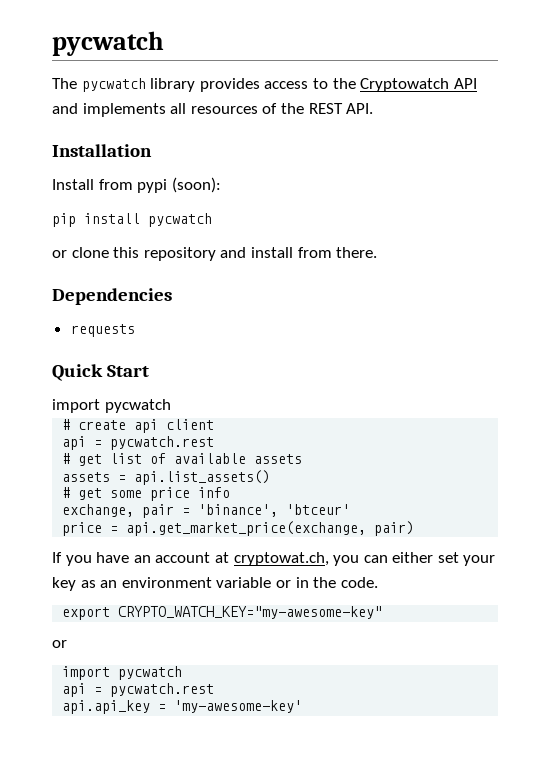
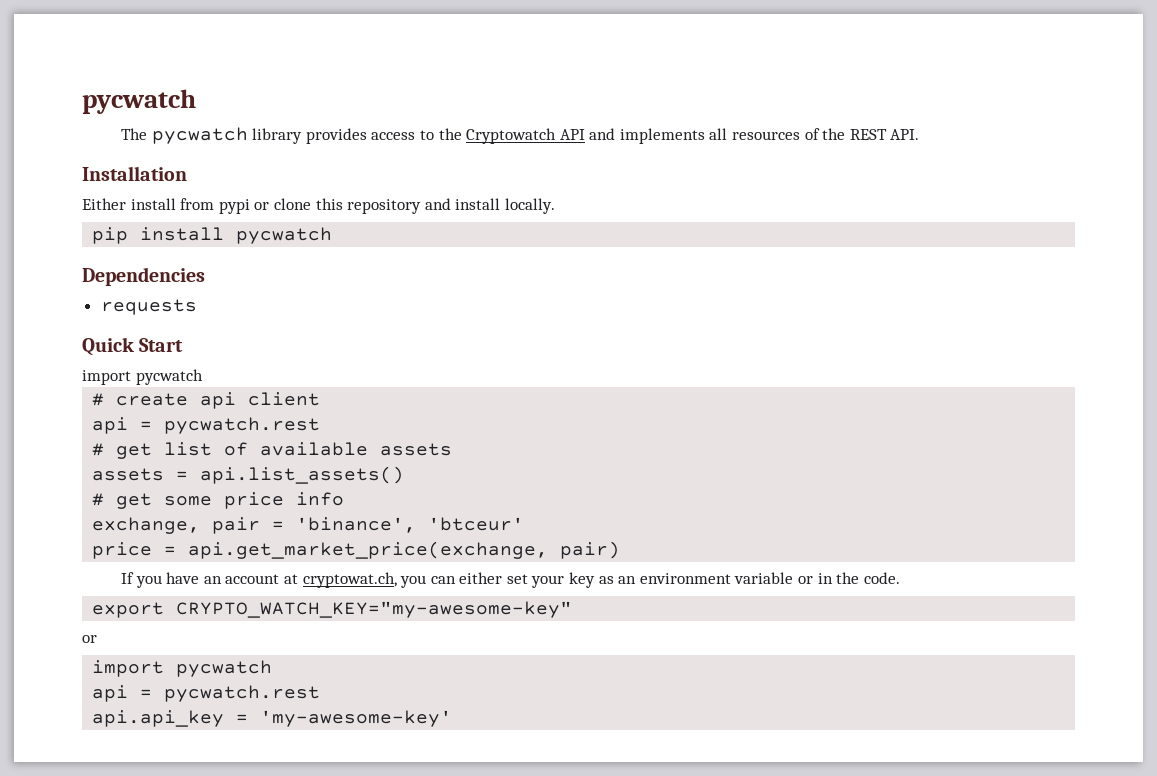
- Install from pypi (soon):
+ Either install from pypi or clone this repository and install locally.
  pip install pycwatch
- or clone this repository and install from there.

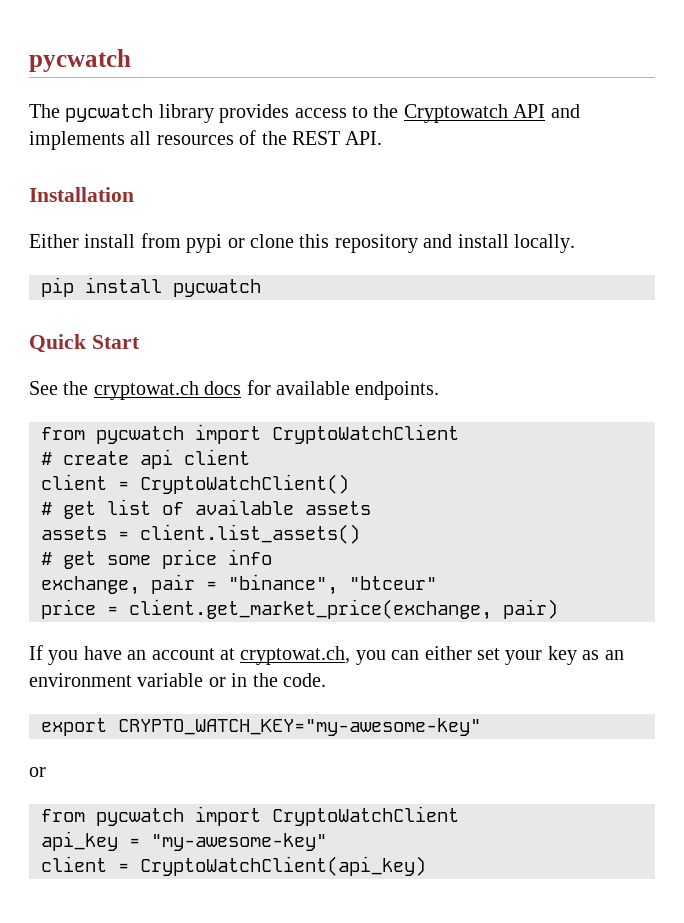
- Dependencies
- requests
  Quick Start
- import pycwatch
+ See the cryptowat.ch docs for available endpoints.
+ from pycwatch import CryptoWatchClient
  # create api client
- api = pycwatch.rest
+ client = CryptoWatchClient()
- assets = api.list_assets()
+ assets = client.list_assets()
- exchange, pair = 'binance', 'btceur'
+ exchange, pair = "binance", "btceur"
- price = api.get_market_price(exchange, pair)
+ price = client.get_market_price(exchange, pair)
  export CRYPTO_WATCH_KEY="my-awesome-key"
  or
- import pycwatch
- api = pycwatch.rest
- api.api_key = 'my-awesome-key'
+ from pycwatch import CryptoWatchClient
+ api_key = "my-awesome-key"
+ client = CryptoWatchClient(api_key)

